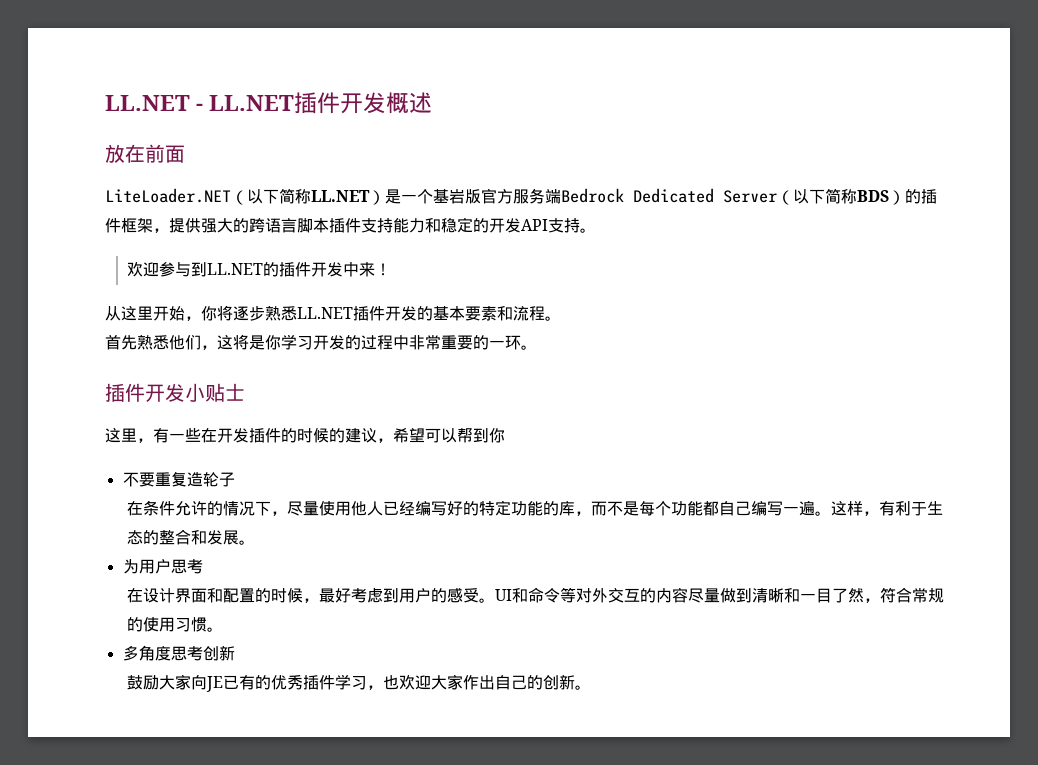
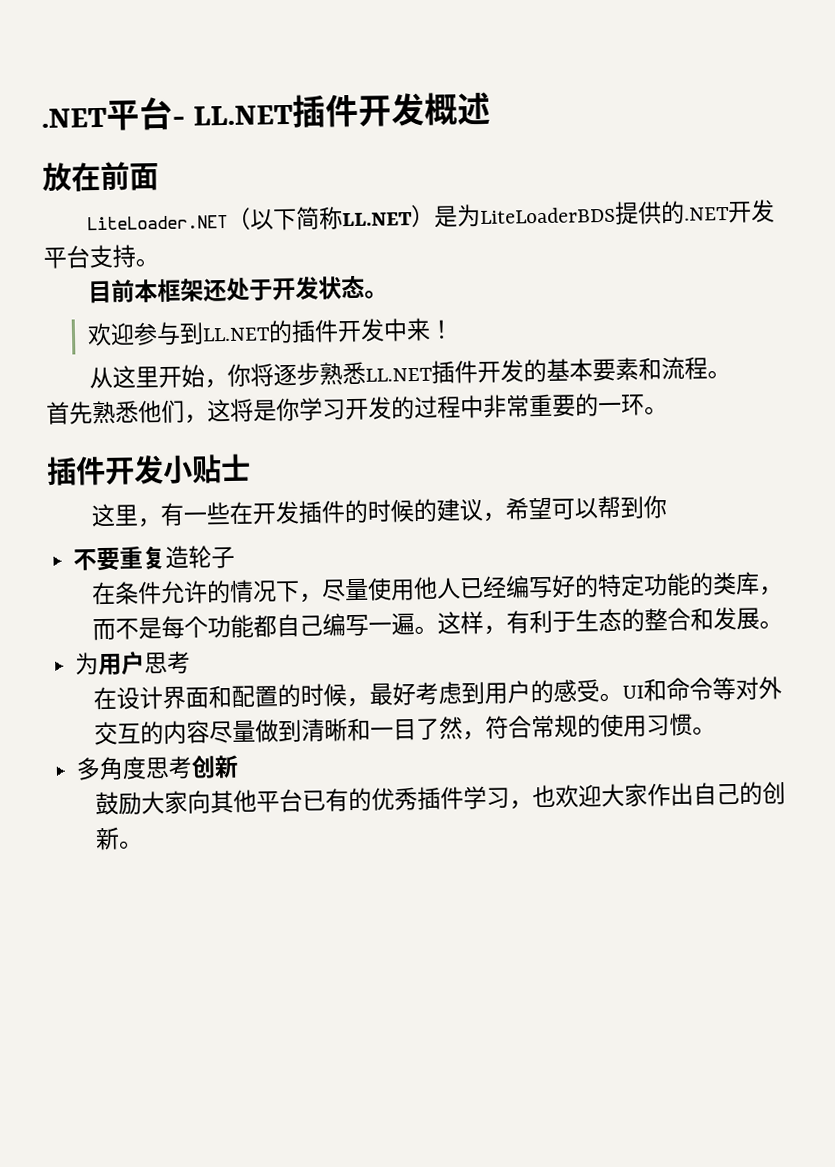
- LL.NET - LL.NET插件开发概述
+ .NET平台- LL.NET插件开发概述
- LiteLoader.NET（以下简称LL.NET）是一个基岩版官方服务端Bedrock Dedicated Server（以下简称BDS）的插件框架，提供强大的跨语言脚本插件支持能力和稳定的开发API支持。
+ LiteLoader.NET（以下简称LL.NET）是为LiteLoaderBDS提供的.NET开发平台支持。
+ 目前本框架还处于开发状态。
- 在条件允许的情况下，尽量使用他人已经编写好的特定功能的库，而不是每个功能都自己编写一遍。
+ 在条件允许的情况下，尽量使用他人已经编写好的特定功能的类库，而不是每个功能都自己编写一遍。
- 鼓励大家向JE已有的优秀插件学习，也欢迎大家作出自己的创新。
+ 鼓励大家向其他平台已有的优秀插件学习，也欢迎大家作出自己的创新。

